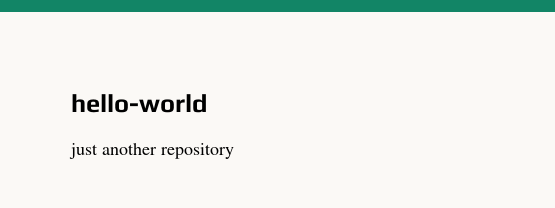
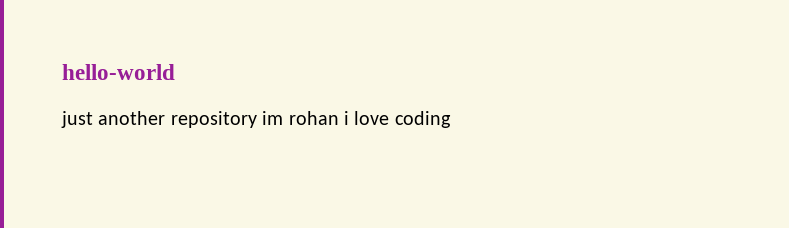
- just another repository
+ just another repository im rohan i love coding

